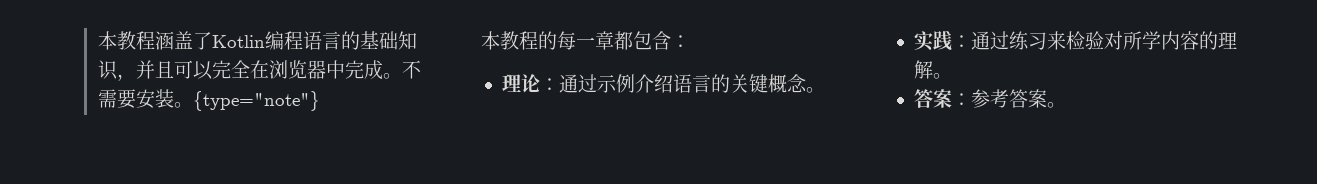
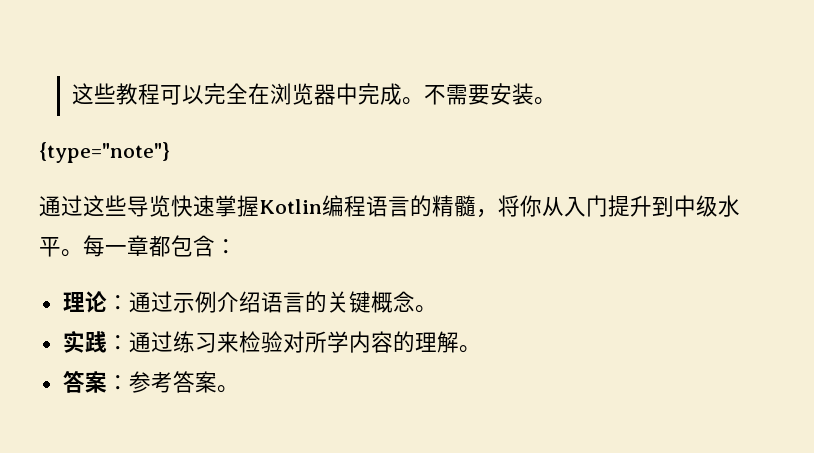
- 本教程涵盖了Kotlin编程语言的基础知识，并且可以完全在浏览器中完成。
+ 这些教程可以完全在浏览器中完成。
- 不需要安装。{type="note"}
+ 不需要安装。
+ {type="note"}
- 本教程的每一章都包含：
+ 通过这些导览快速掌握Kotlin编程语言的精髓，将你从入门提升到中级水平。每一章都包含：

